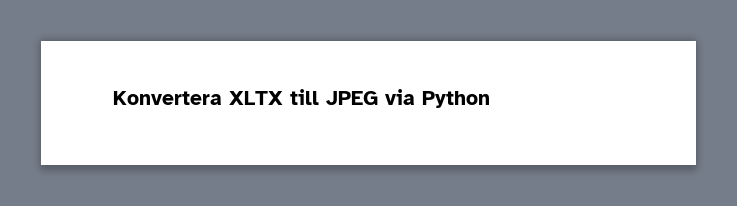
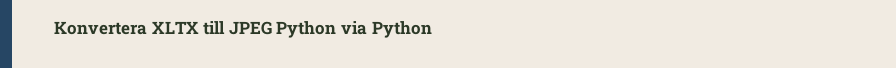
- Konvertera XLTX till JPEG via Python
+ Konvertera XLTX till JPEG Python via Python

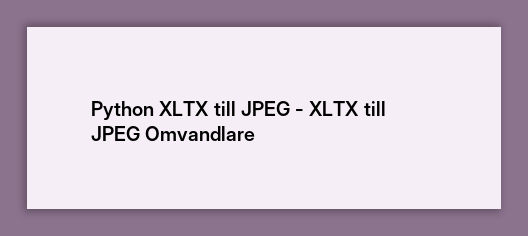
- Konvertera XLTX till JPEG Python via Python
+ Python XLTX till JPEG - XLTX till JPEG Omvandlare

